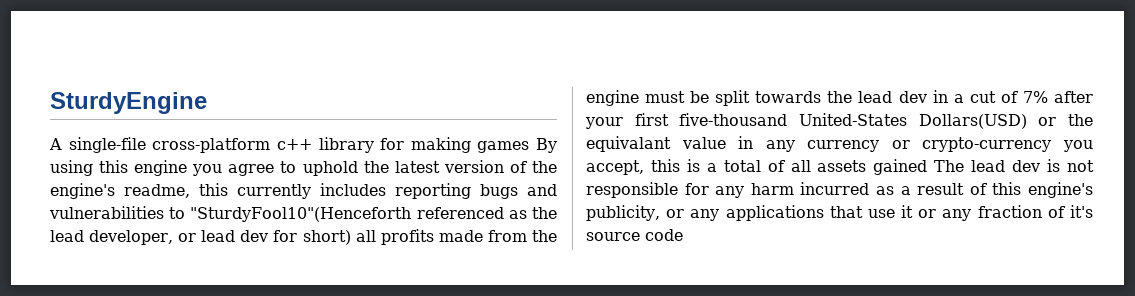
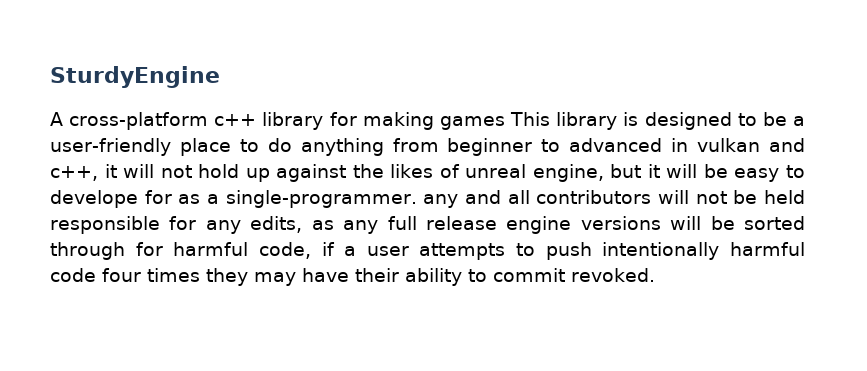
- A single-file cross-platform c++ library for making games By using this engine you agree to uphold the latest version of the engine's readme, this currently includes reporting bugs and vulnerabilities to "SturdyFool10"(Henceforth referenced as the lead developer, or lead dev for short) all profits made from the engine must be split towards the lead dev in a cut of 7% after your first five-thousand United-States Dollars(USD) or the equivalant value in any currency or crypto-currency you accept, this is a total of all assets gained The lead dev is not responsible for any harm incurred as a result of this engine's publicity, or any applications that use it or any fraction of it's source code
+ A cross-platform c++ library for making games This library is designed to be a user-friendly place to do anything from beginner to advanced in vulkan and c++, it will not hold up against the likes of unreal engine, but it will be easy to develope for as a single-programmer. any and all contributors will not be held responsible for any edits, as any full release engine versions will be sorted through for harmful code, if a user attempts to push intentionally harmful code four times they may have their ability to commit revoked.

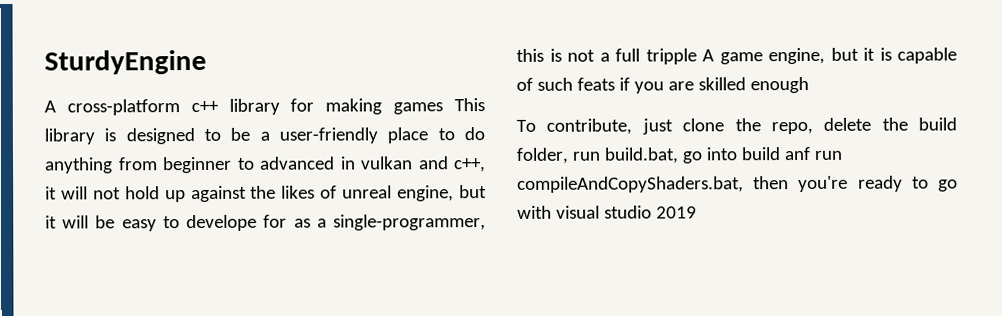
- A cross-platform c++ library for making games This library is designed to be a user-friendly place to do anything from beginner to advanced in vulkan and c++, it will not hold up against the likes of unreal engine, but it will be easy to develope for as a single-programmer. any and all contributors will not be held responsible for any edits, as any full release engine versions will be sorted through for harmful code, if a user attempts to push intentionally harmful code four times they may have their ability to commit revoked.
+ A cross-platform c++ library for making games This library is designed to be a user-friendly place to do anything from beginner to advanced in vulkan and c++, it will not hold up against the likes of unreal engine, but it will be easy to develope for as a single-programmer, this is not a full tripple A game engine, but it is capable of such feats if you are skilled enough
+ To contribute, just clone the repo, delete the build folder, run build.bat, go into build anf run compileAndCopyShaders.bat, then you're ready to go with visual studio 2019

